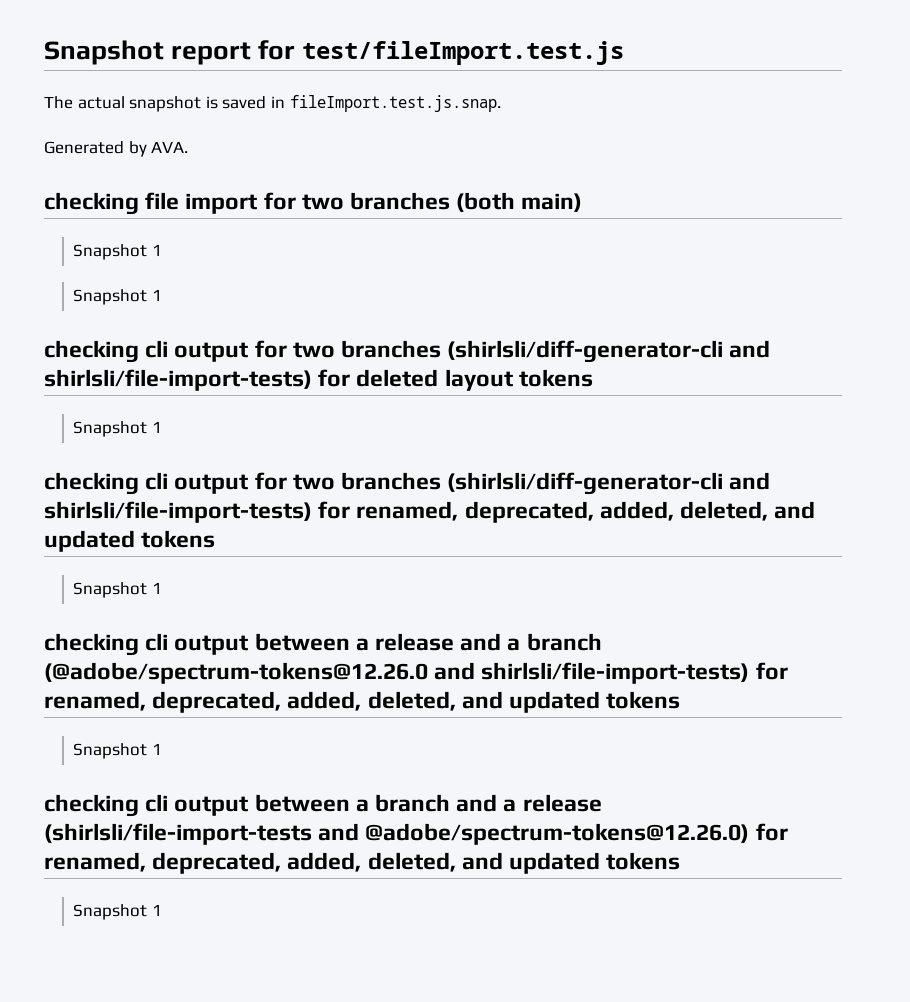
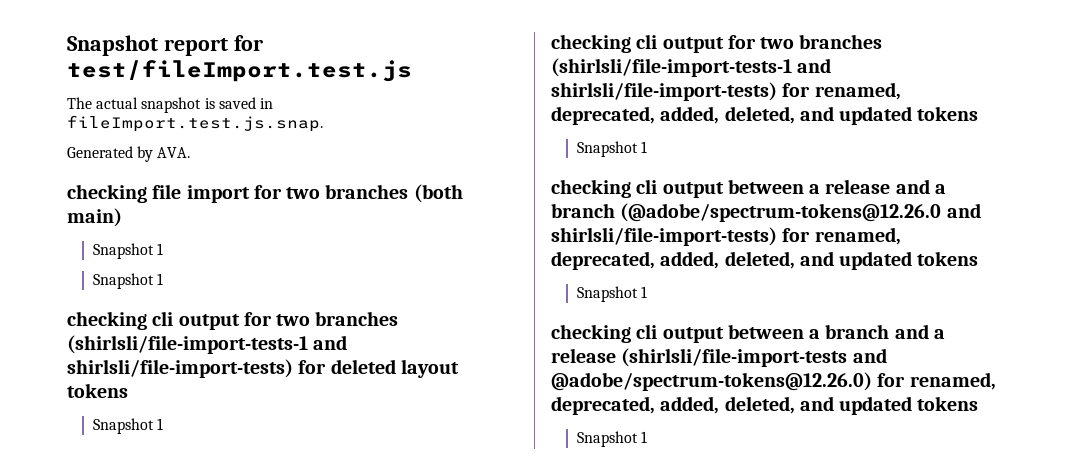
- checking cli output for two branches (shirlsli/diff-generator-cli and shirlsli/file-import-tests) for deleted layout tokens
+ checking cli output for two branches (shirlsli/file-import-tests-1 and shirlsli/file-import-tests) for deleted layout tokens
- checking cli output for two branches (shirlsli/diff-generator-cli and shirlsli/file-import-tests) for renamed, deprecated, added, deleted, and updated tokens
+ checking cli output for two branches (shirlsli/file-import-tests-1 and shirlsli/file-import-tests) for renamed, deprecated, added, deleted, and updated tokens

